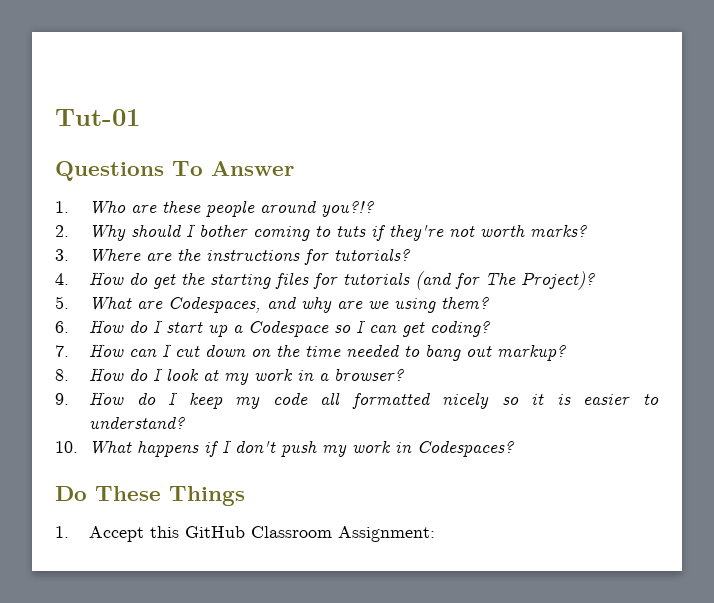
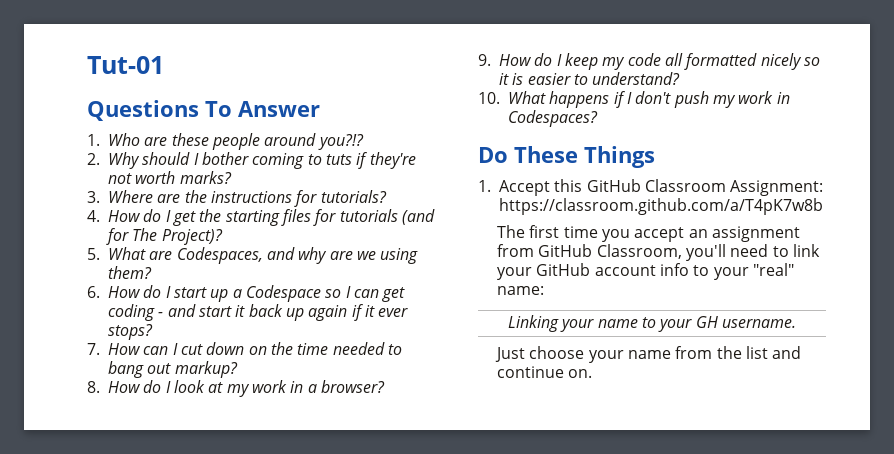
- 4. How do get the starting files for tutorials (and for The Project)?
+ 4. How do I get the starting files for tutorials (and for The Project)?
- 6. How do I start up a Codespace so I can get coding?
+ 6. How do I start up a Codespace so I can get coding - and start it back up again if it ever stops?
- 1. Accept this GitHub Classroom Assignment:
+ 1. Accept this GitHub Classroom Assignment: https://classroom.github.com/a/T4pK7w8b
+ The first time you accept an assignment from GitHub Classroom, you'll need to link your GitHub account info to your "real" name:
+ Linking your name to your GH username.
+ Just choose your name from the list and continue on.

